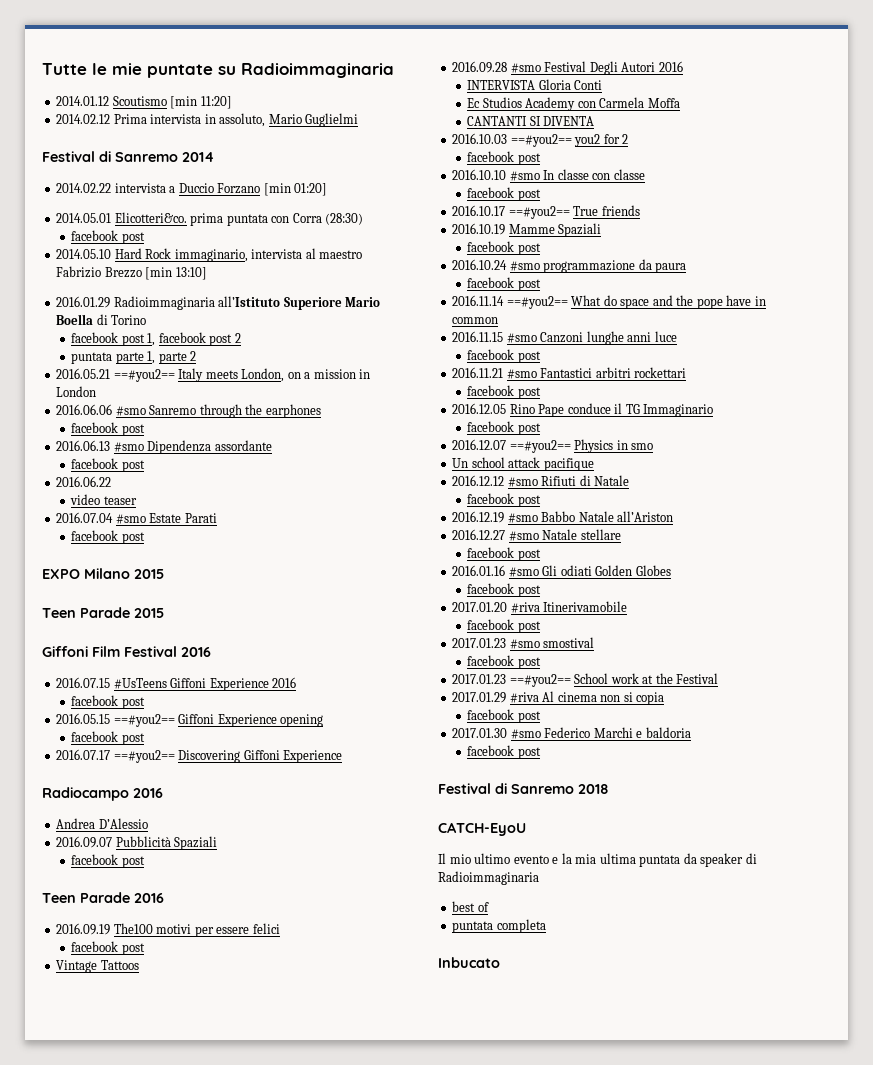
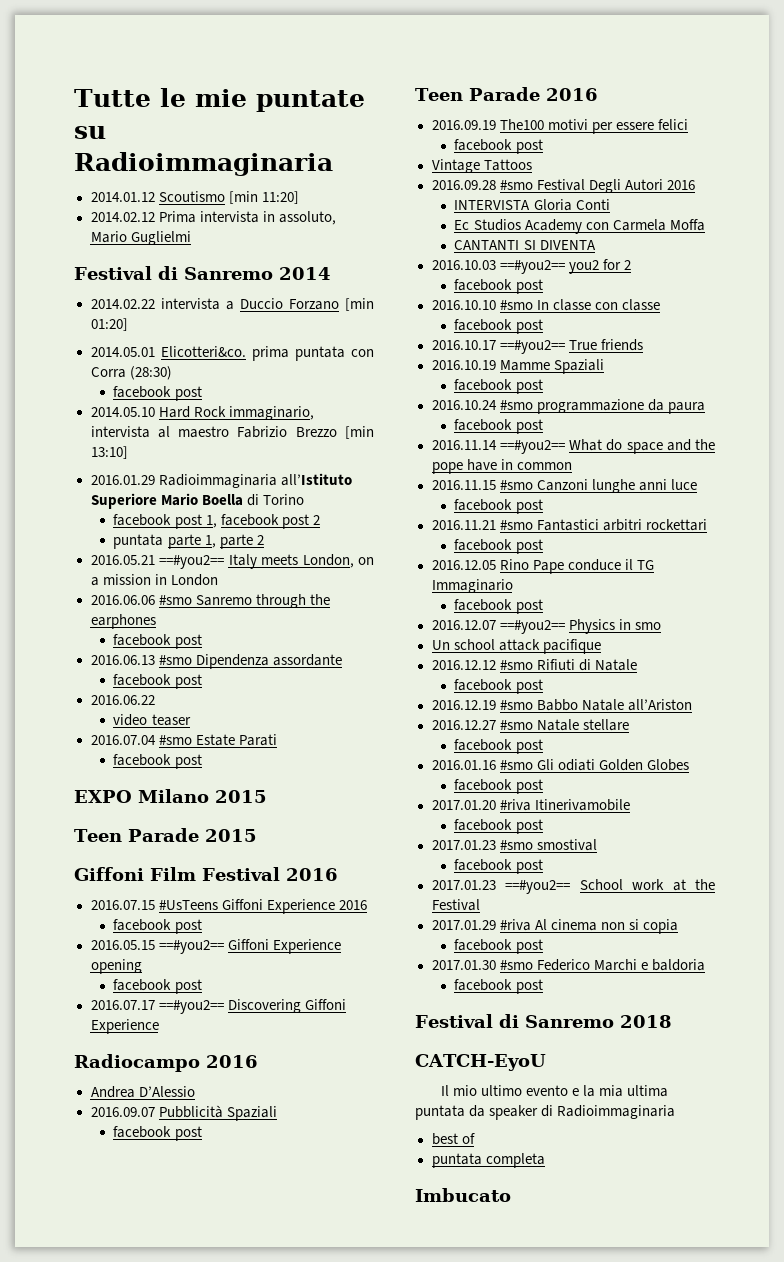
- Inbucato
+ Imbucato

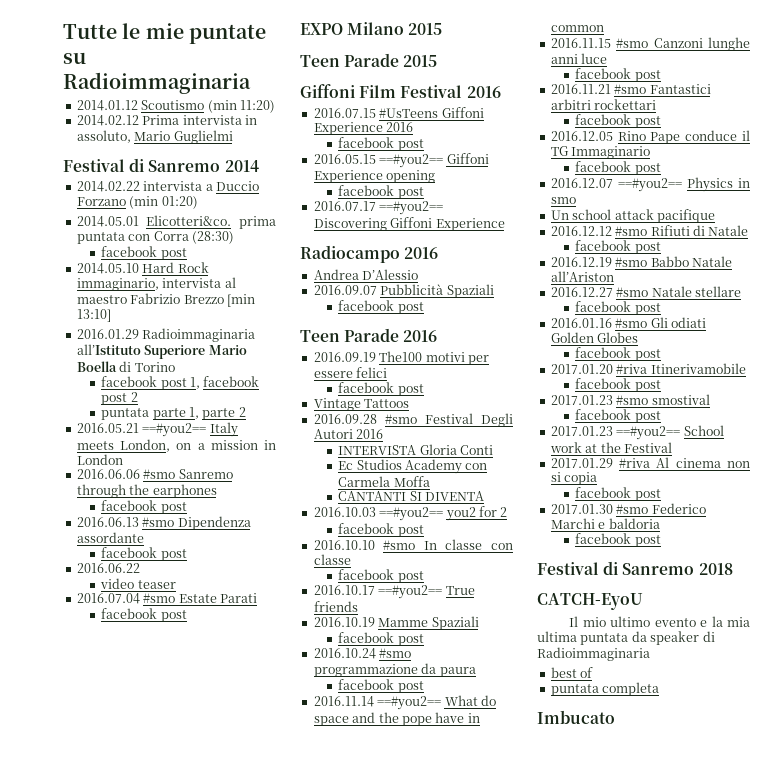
- 2014.01.12 Scoutismo [min 11:20]
+ 2014.01.12 Scoutismo (min 11:20)
- 2014.02.22 intervista a Duccio Forzano [min 01:20]
+ 2014.02.22 intervista a Duccio Forzano (min 01:20)

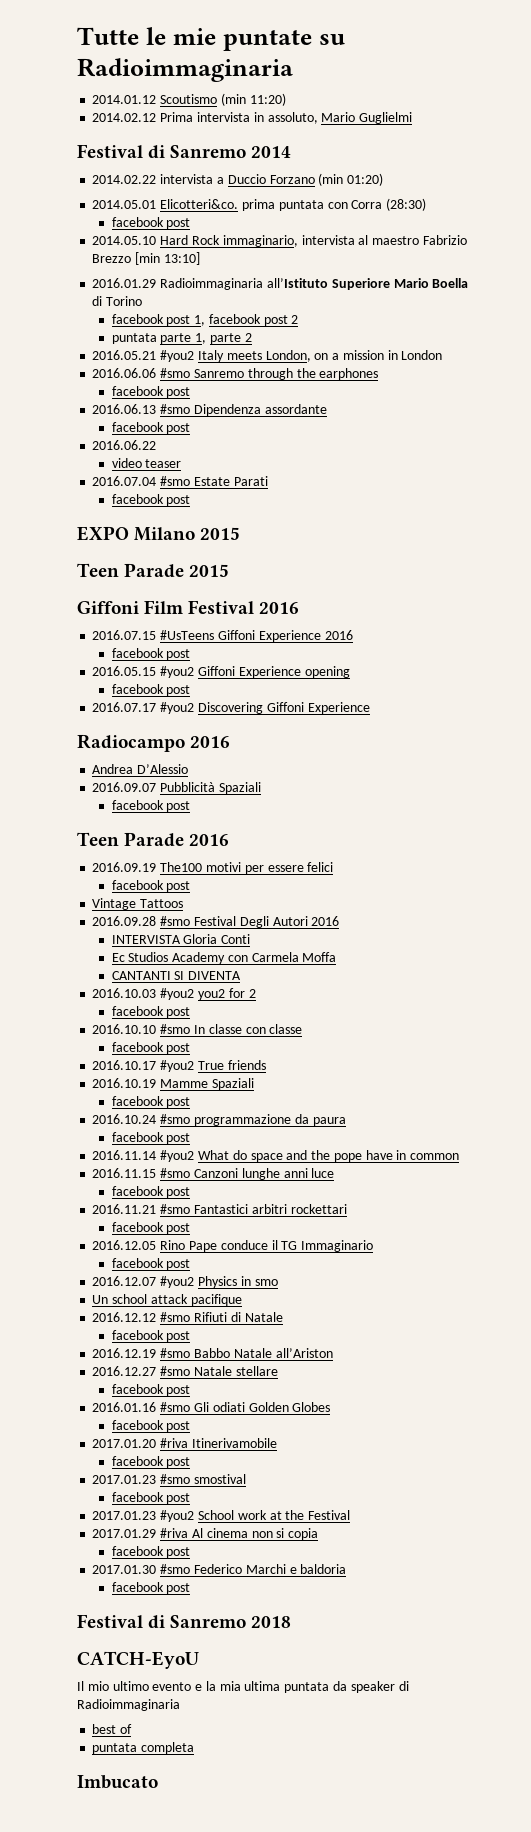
- 2016.05.21 ==#you2== Italy meets London, on a mission in London
+ 2016.05.21 #you2 Italy meets London, on a mission in London
- 2016.05.15 ==#you2== Giffoni Experience opening
+ 2016.05.15 #you2 Giffoni Experience opening
- 2016.07.17 ==#you2== Discovering Giffoni Experience
+ 2016.07.17 #you2 Discovering Giffoni Experience
- 2016.10.03 ==#you2== you2 for 2
+ 2016.10.03 #you2 you2 for 2
- 2016.10.17 ==#you2== True friends
+ 2016.10.17 #you2 True friends
- 2016.11.14 ==#you2== What do space and the pope have in common
+ 2016.11.14 #you2 What do space and the pope have in common
- 2016.12.07 ==#you2== Physics in smo
+ 2016.12.07 #you2 Physics in smo
- 2017.01.23 ==#you2== School work at the Festival
+ 2017.01.23 #you2 School work at the Festival

